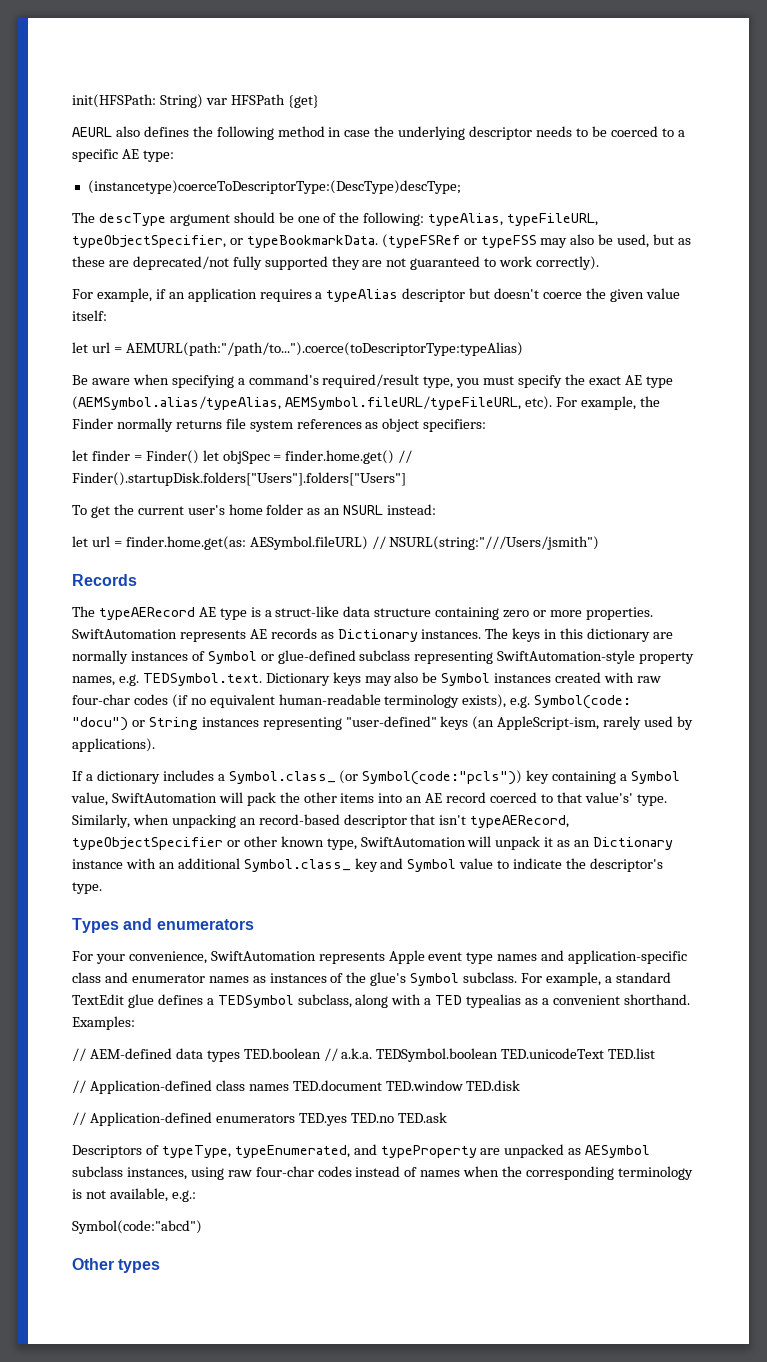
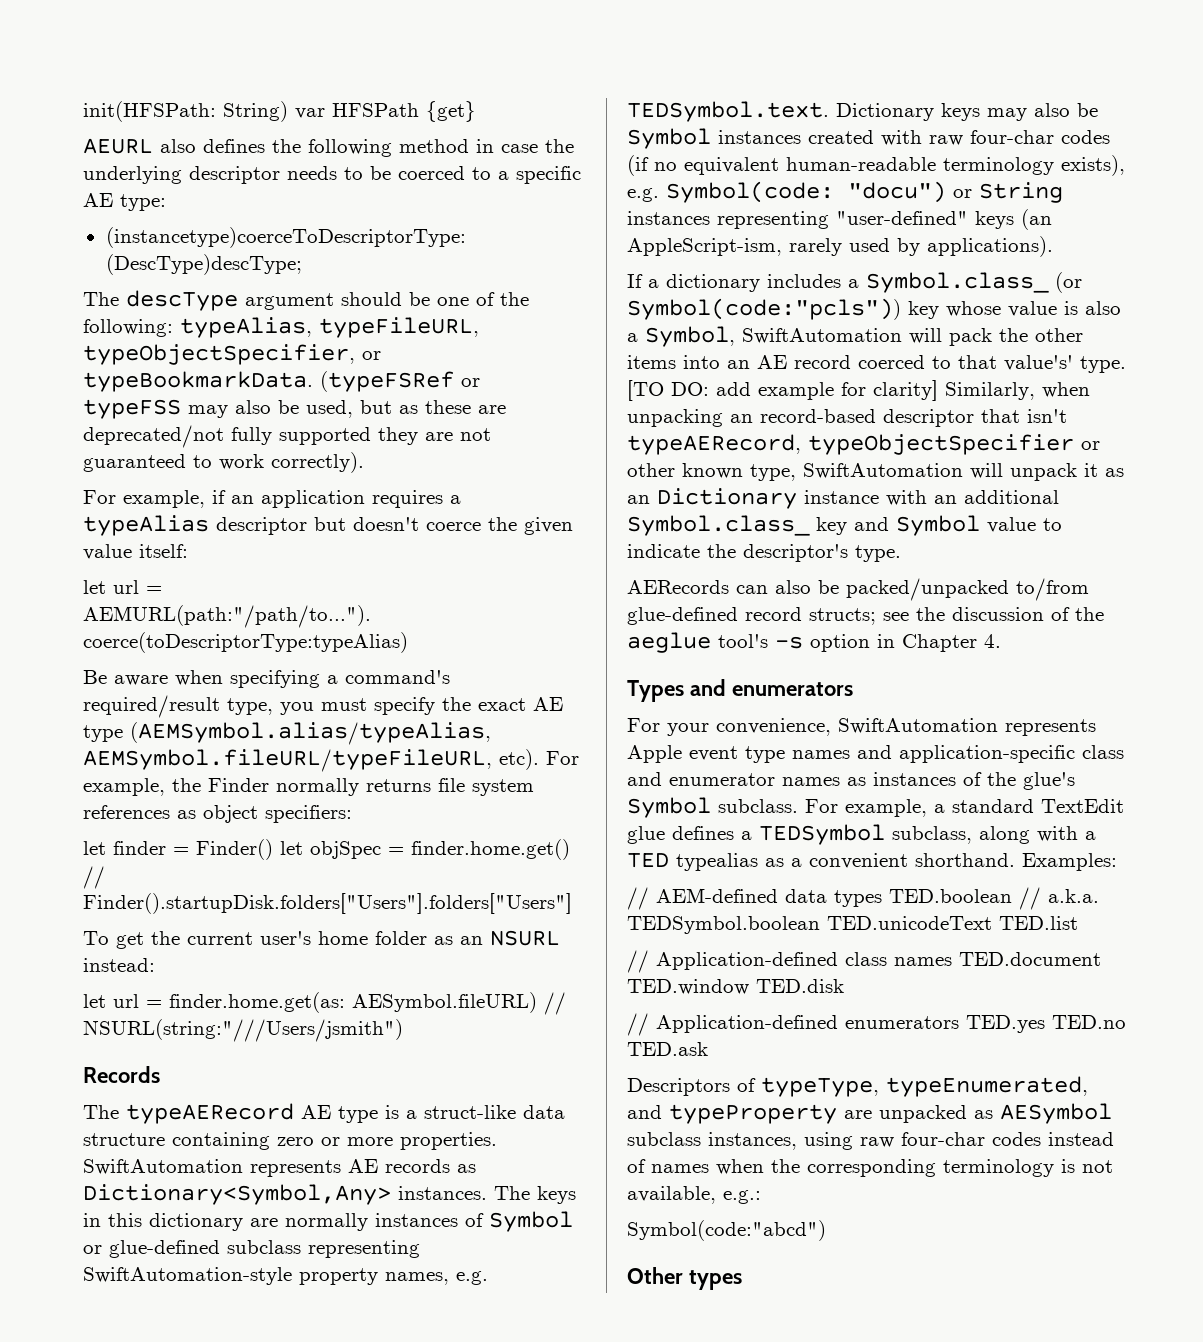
- SwiftAutomation represents AE records as Dictionary instances.
+ SwiftAutomation represents AE records as Dictionary<Symbol,Any> instances.
- If a dictionary includes a Symbol.class_ (or Symbol(code:"pcls")) key containing a Symbol value, SwiftAutomation will pack the other items into an AE record coerced to that value's' type.
+ If a dictionary includes a Symbol.class_ (or Symbol(code:"pcls")) key whose value is also a Symbol, SwiftAutomation will pack the other items into an AE record coerced to that value's' type.
- Similarly, when unpacking an record-based descriptor that isn't typeAERecord, typeObjectSpecifier or other known type, SwiftAutomation will unpack it as an Dictionary instance with an additional Symbol.class_ key and Symbol value to indicate the descriptor's type.
+ [TO DO: add example for clarity] Similarly, when unpacking an record-based descriptor that isn't typeAERecord, typeObjectSpecifier or other known type, SwiftAutomation will unpack it as an Dictionary instance with an additional Symbol.class_ key and Symbol value to indicate the descriptor's type.
+ AERecords can also be packed/unpacked to/from glue-defined record structs; see the discussion of the aeglue tool's -s option in Chapter 4.

